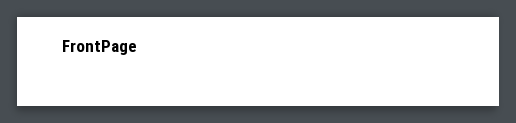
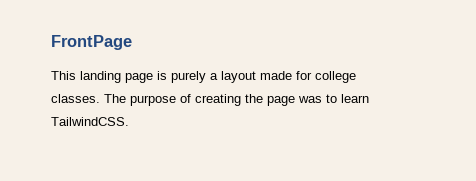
+ This landing page is purely a layout made for college classes. The purpose of creating the page was to learn TailwindCSS.

